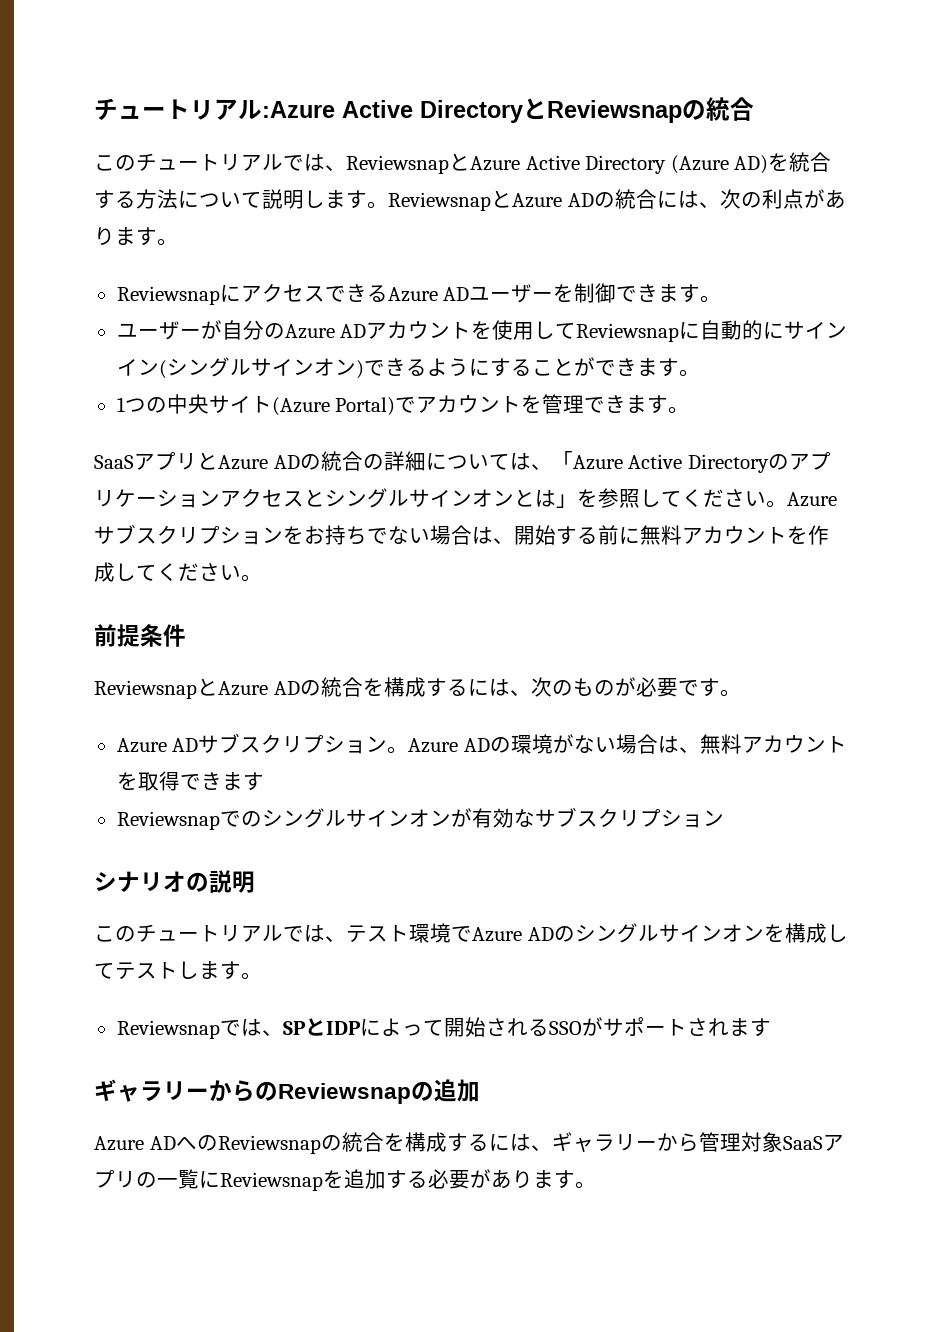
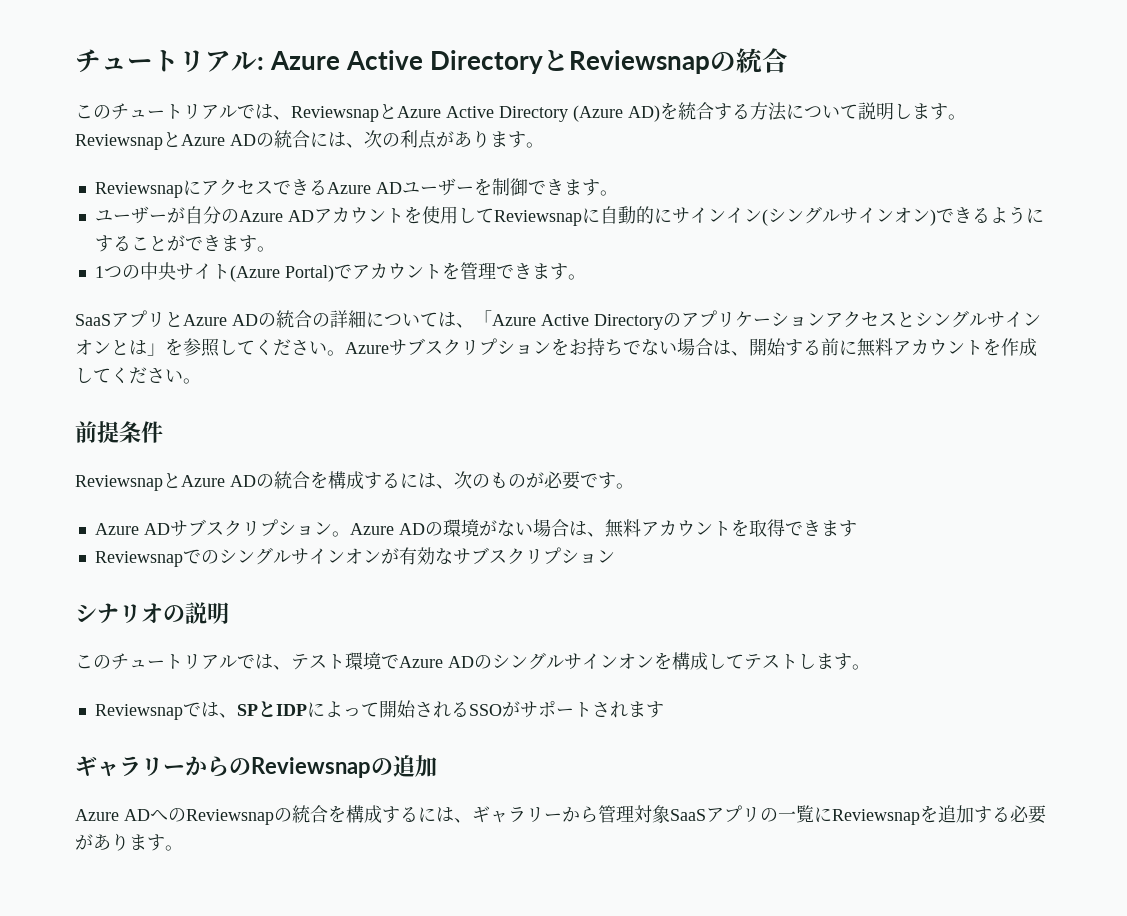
- チュートリアル:Azure Active DirectoryとReviewsnapの統合
+ チュートリアル: Azure Active DirectoryとReviewsnapの統合

